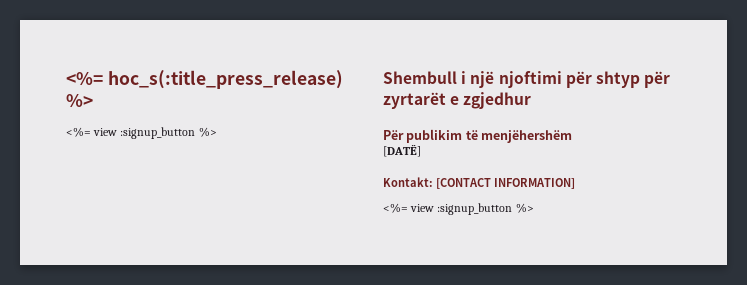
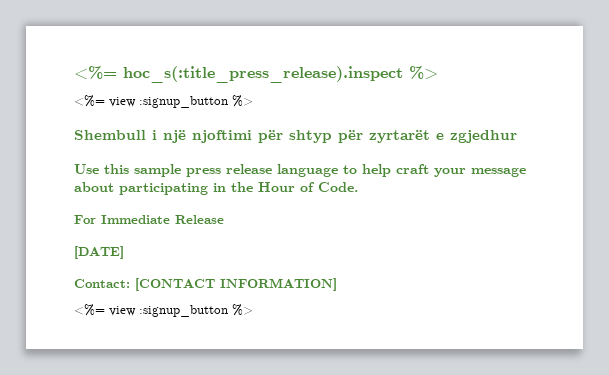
- <%= hoc_s(:title_press_release) %>
+ <%= hoc_s(:title_press_release).inspect %>
- Për publikim të menjëhershëm
- [DATË]
- Kontakt: [CONTACT INFORMATION]
+ Use this sample press release language to help craft your message about participating in the Hour of Code.
+ For Immediate Release
+ [DATE]
+ Contact: [CONTACT INFORMATION]

